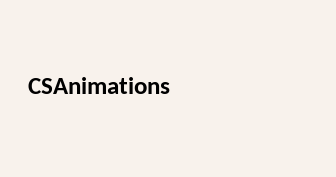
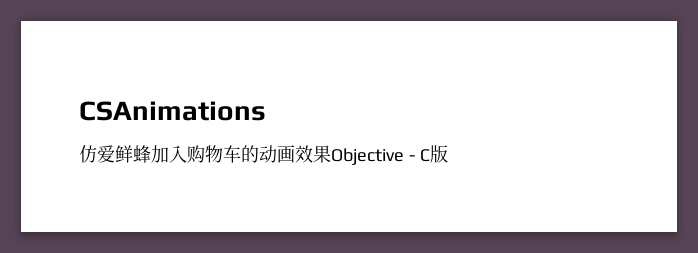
+ 仿爱鲜蜂加入购物车的动画效果Objective - C版

